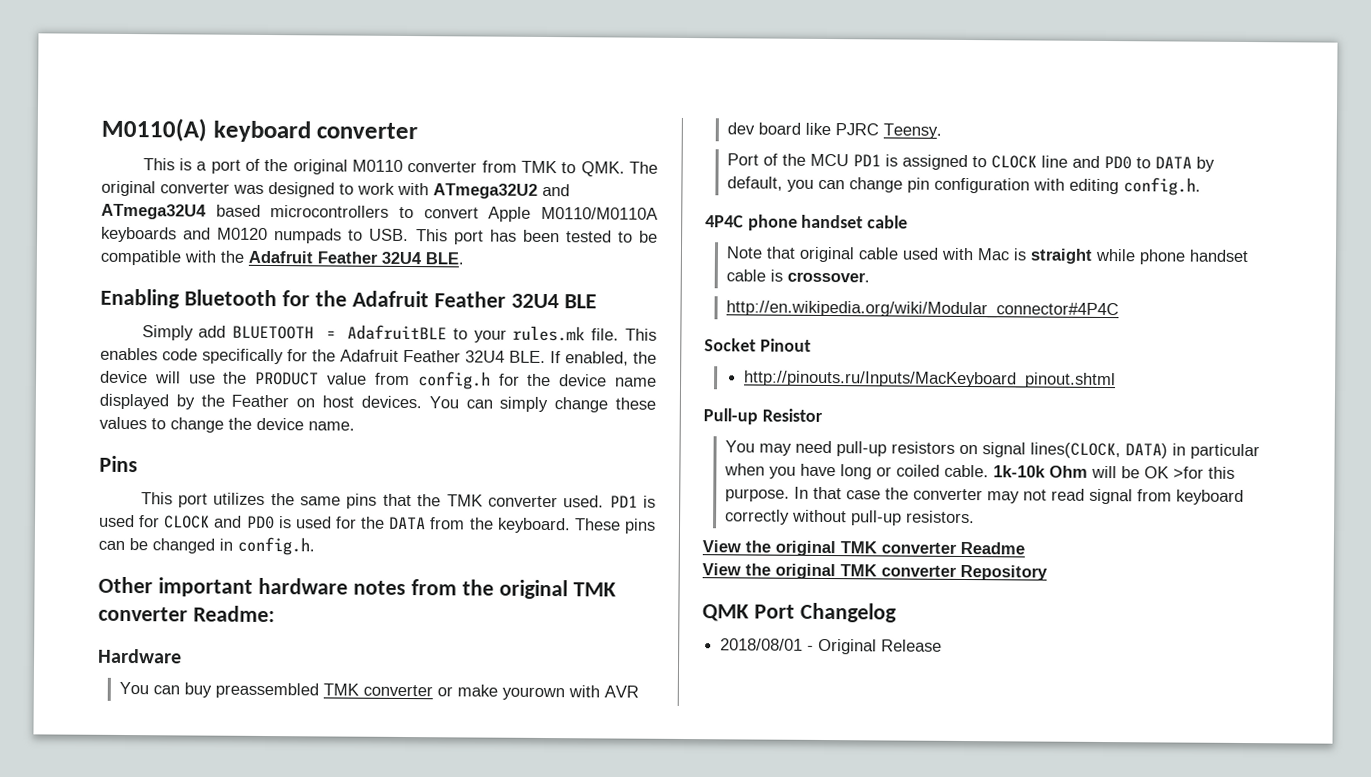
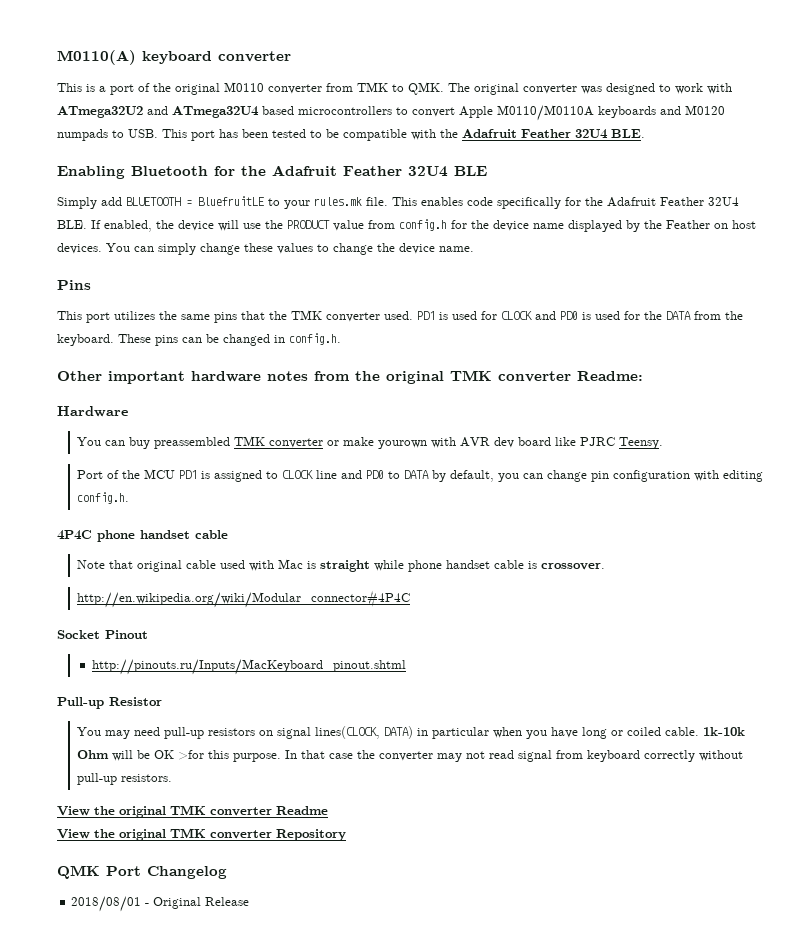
- Simply add BLUETOOTH = AdafruitBLE to your rules.mk file.
+ Simply add BLUETOOTH = BluefruitLE to your rules.mk file.

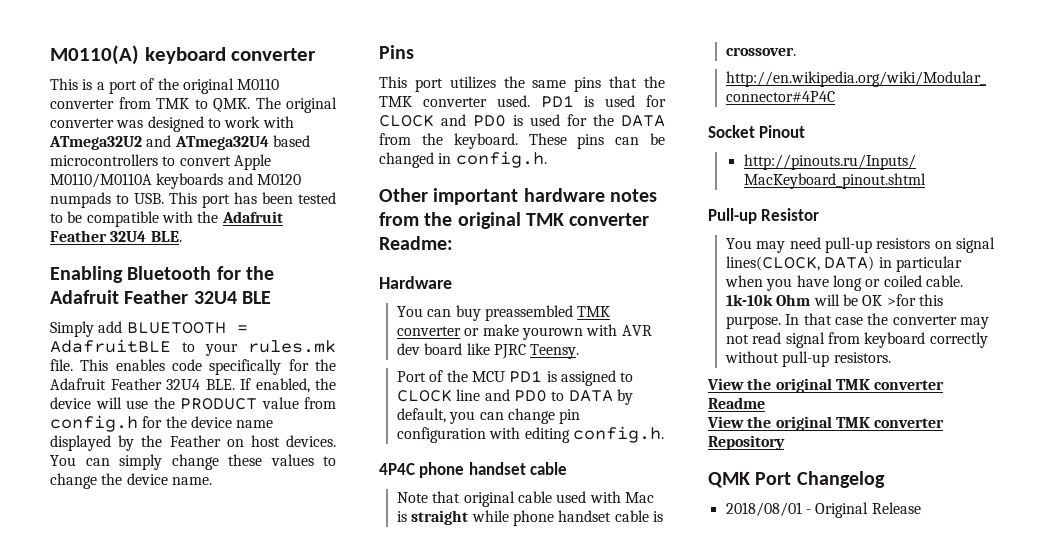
- Simply add BLUETOOTH = BluefruitLE to your rules.mk file.
+ Simply add BLUETOOTH = AdafruitBLE to your rules.mk file.

